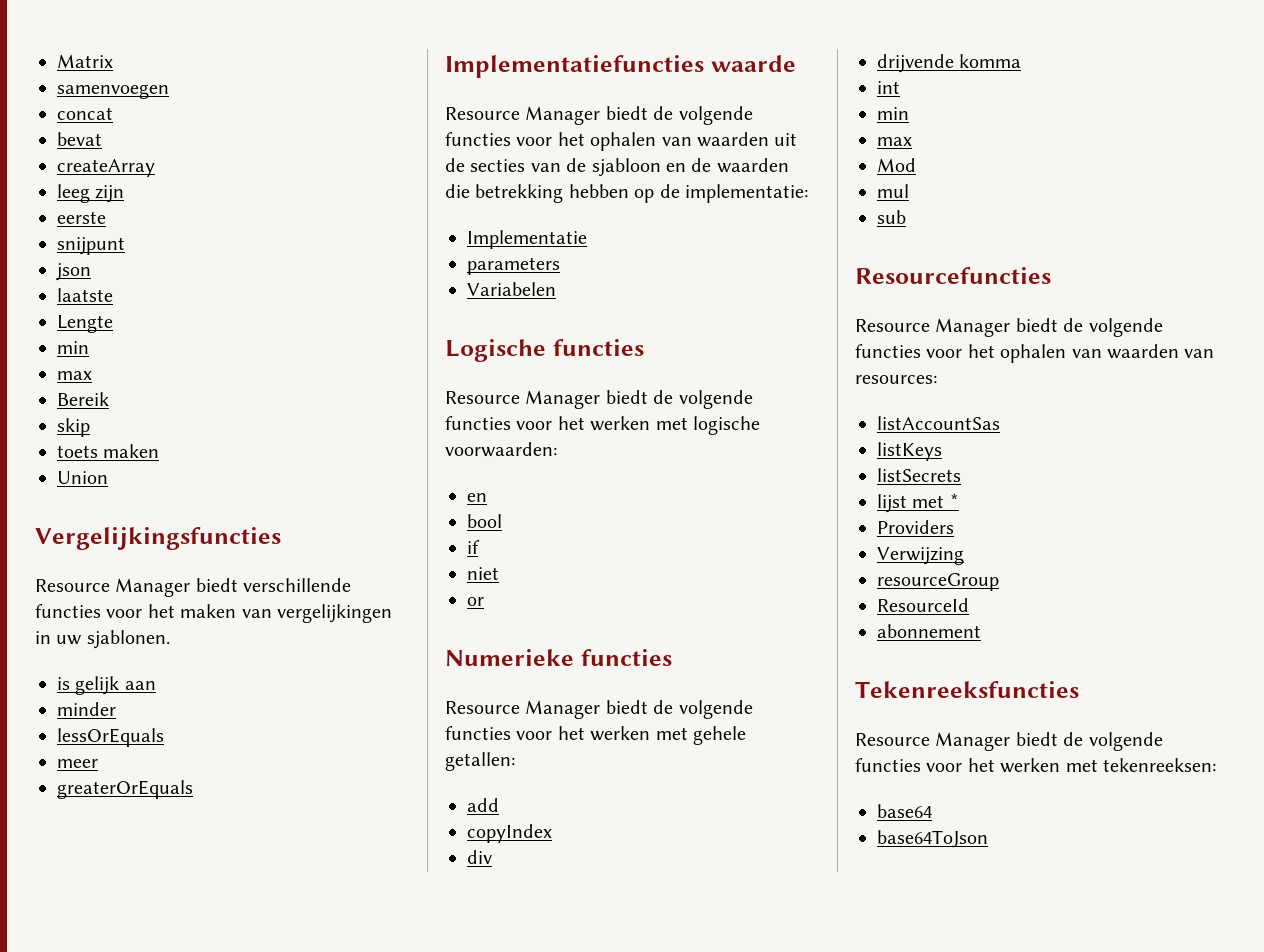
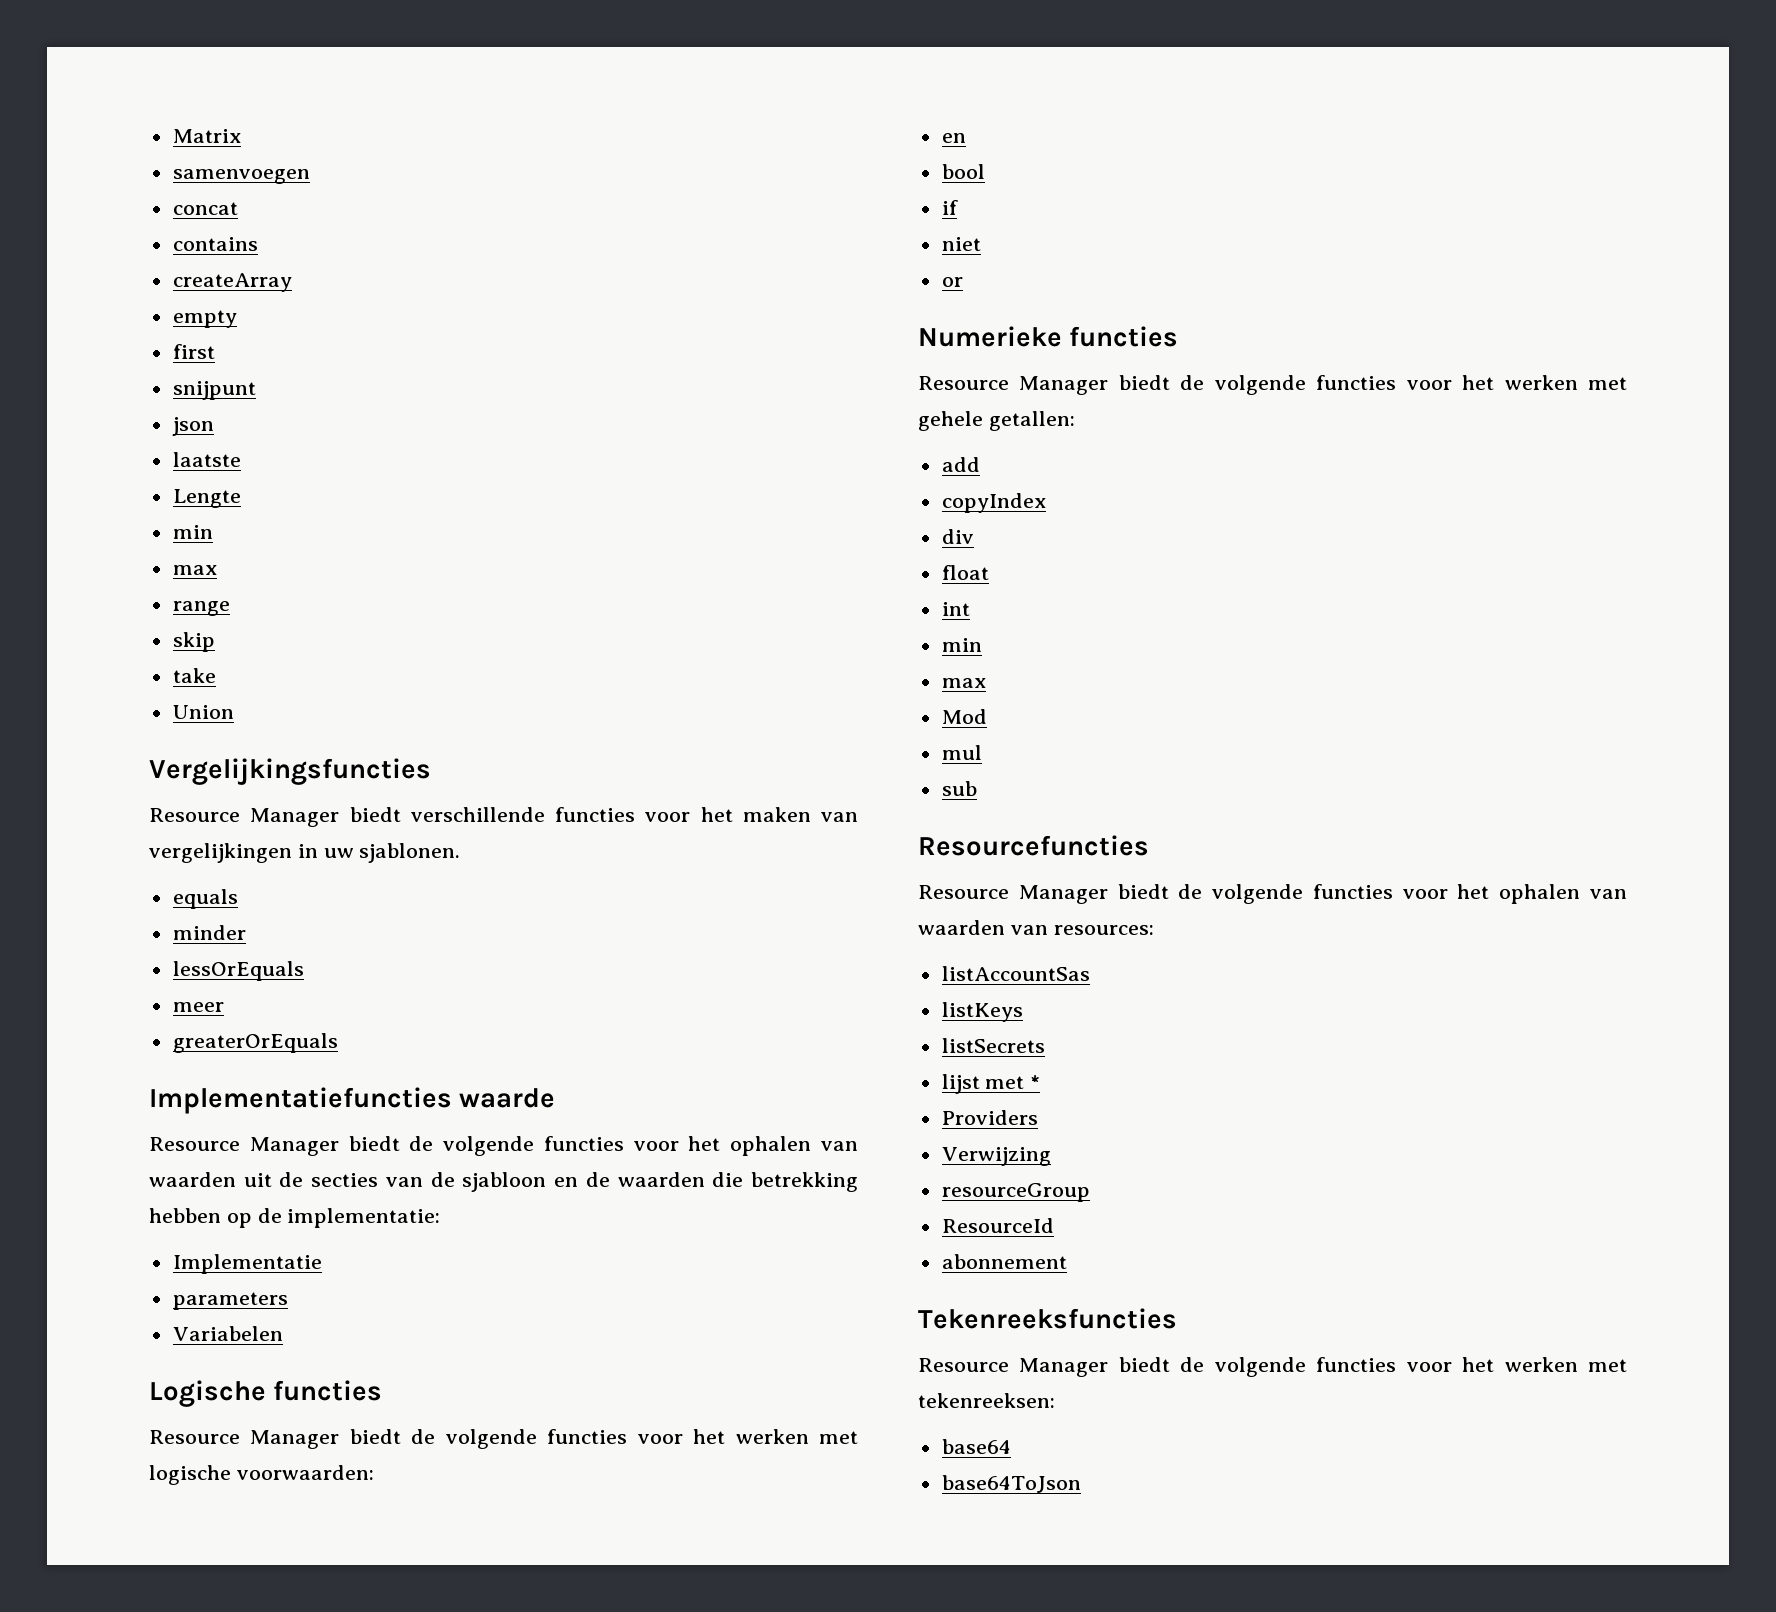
- bevat
+ contains
- leeg zijn
- eerste
+ empty
+ first
- Bereik
+ range
- toets maken
+ take
- is gelijk aan
+ equals
- drijvende komma
+ float

